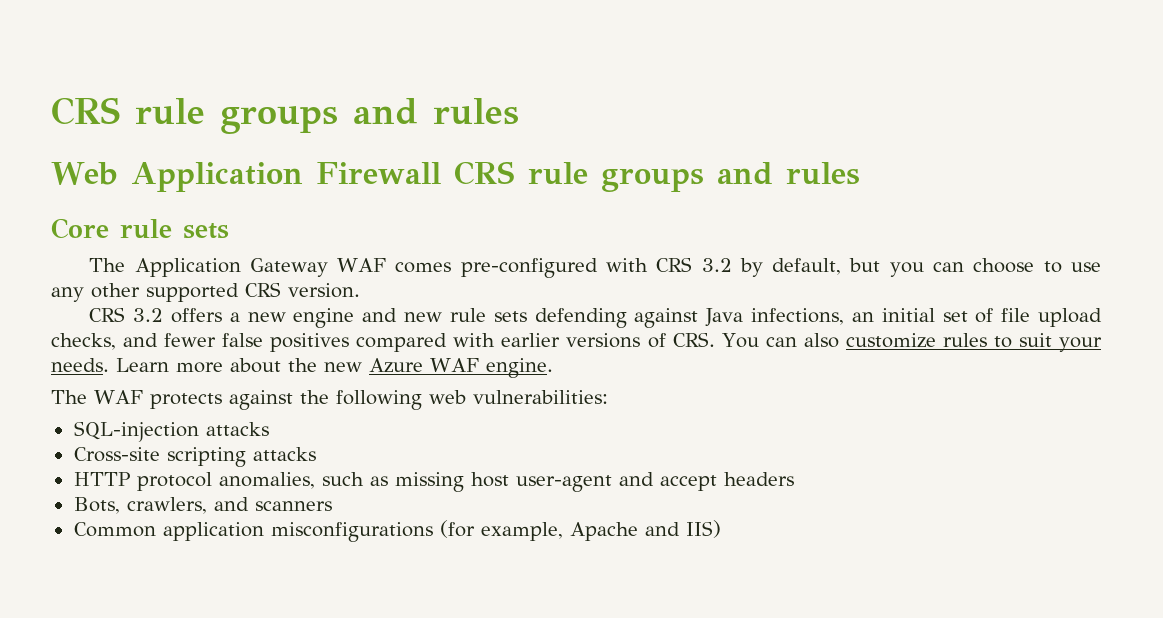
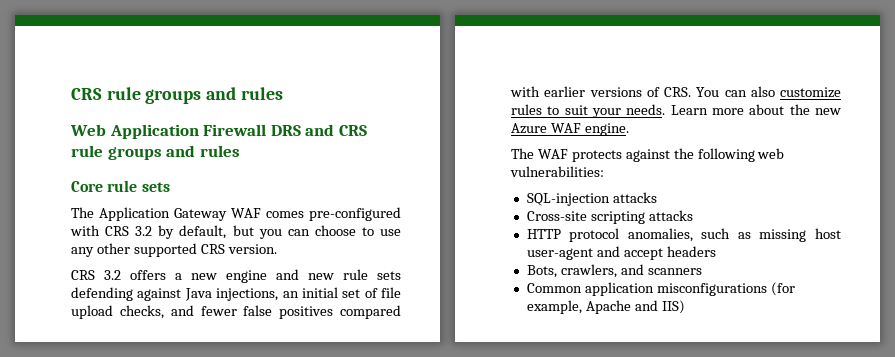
- Web Application Firewall CRS rule groups and rules
+ Web Application Firewall DRS and CRS rule groups and rules
- CRS 3.2 offers a new engine and new rule sets defending against Java infections, an initial set of file upload checks, and fewer false positives compared with earlier versions of CRS. You can also customize rules to suit your needs.
+ CRS 3.2 offers a new engine and new rule sets defending against Java injections, an initial set of file upload checks, and fewer false positives compared with earlier versions of CRS. You can also customize rules to suit your needs.

